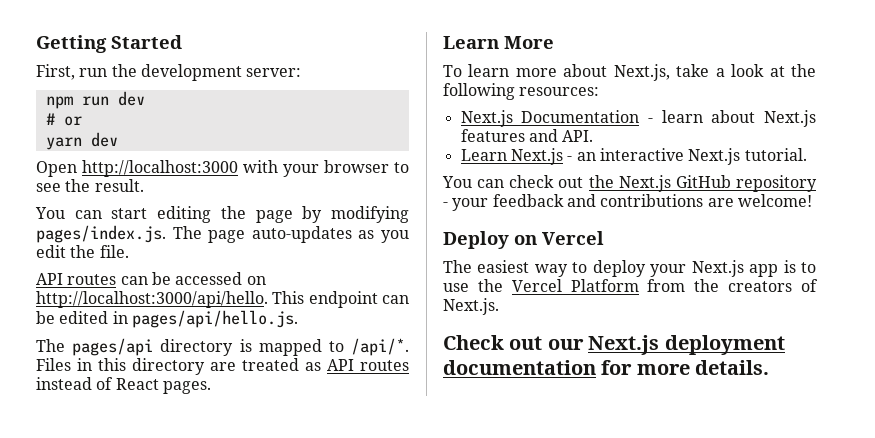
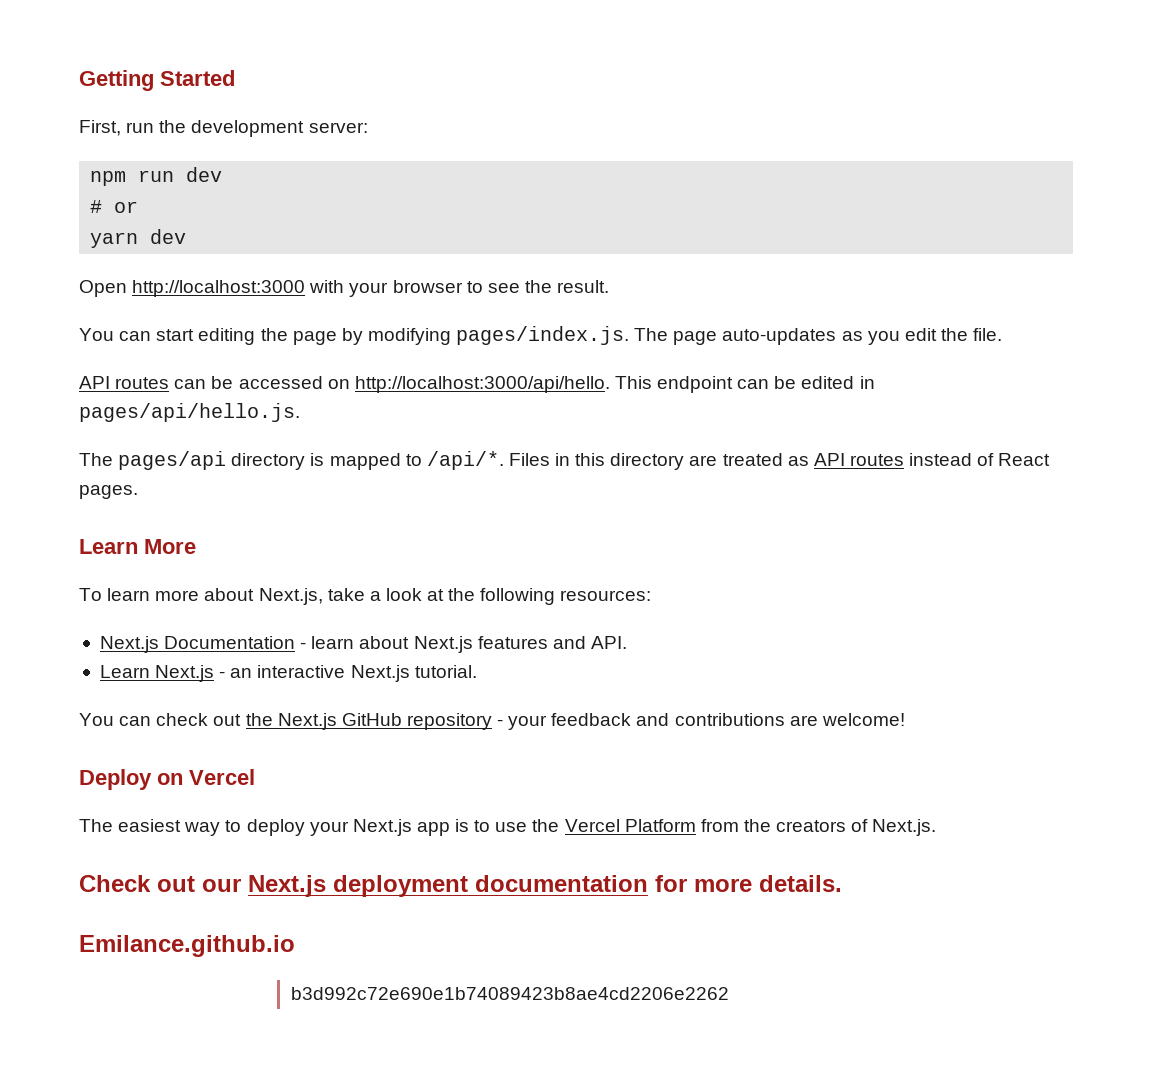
+ Emilance.github.io
+ b3d992c72e690e1b74089423b8ae4cd2206e2262

